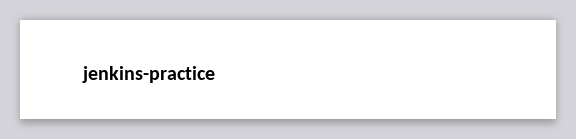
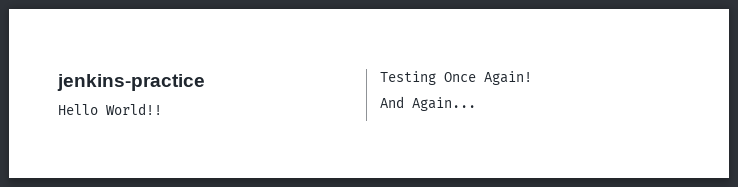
+ Hello World!!
+ Testing Once Again!
+ And Again...

